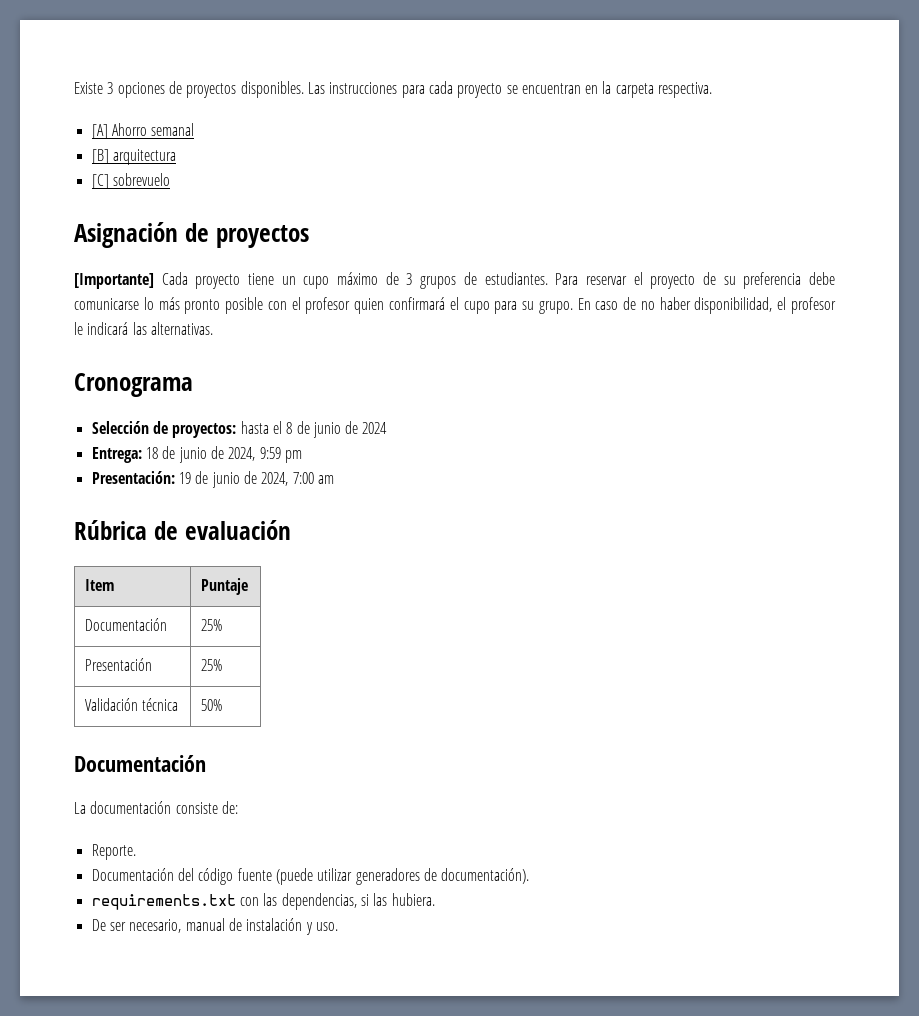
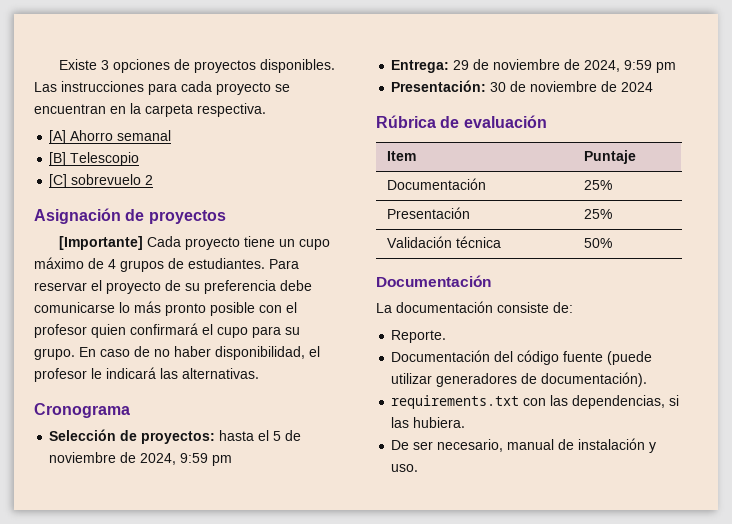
- [B] arquitectura
+ [B] Telescopio
- [C] sobrevuelo
+ [C] sobrevuelo 2
- [Importante] Cada proyecto tiene un cupo máximo de 3 grupos de estudiantes.
+ [Importante] Cada proyecto tiene un cupo máximo de 4 grupos de estudiantes.
- Selección de proyectos: hasta el 8 de junio de 2024
- Entrega: 18 de junio de 2024, 9:59 pm
+ Selección de proyectos: hasta el 5 de noviembre de 2024, 9:59 pm
+ Entrega: 29 de noviembre de 2024, 9:59 pm
- Presentación: 19 de junio de 2024, 7:00 am
+ Presentación: 30 de noviembre de 2024

